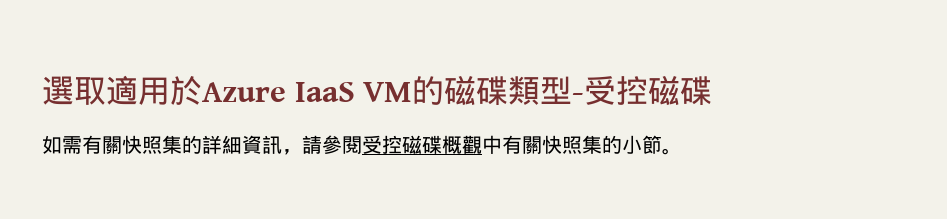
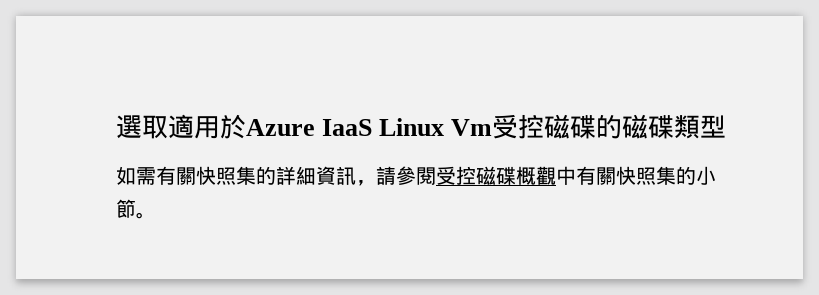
- 選取適用於Azure IaaS VM的磁碟類型-受控磁碟
+ 選取適用於Azure IaaS Linux Vm受控磁碟的磁碟類型

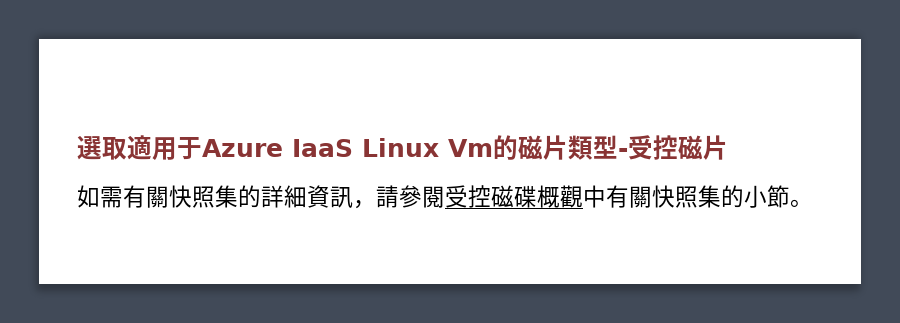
- 選取適用於Azure IaaS Linux Vm受控磁碟的磁碟類型
+ 選取適用于Azure IaaS Linux Vm的磁片類型-受控磁片

